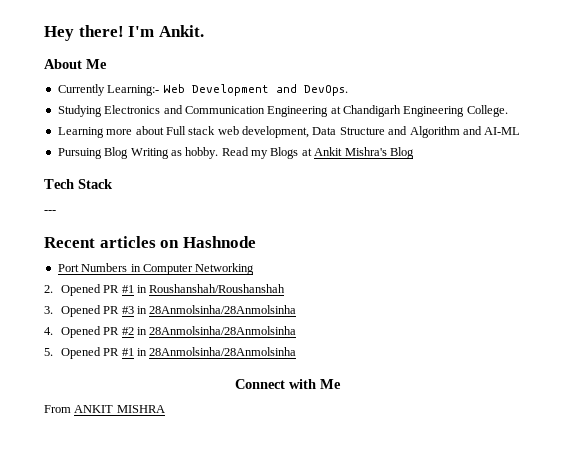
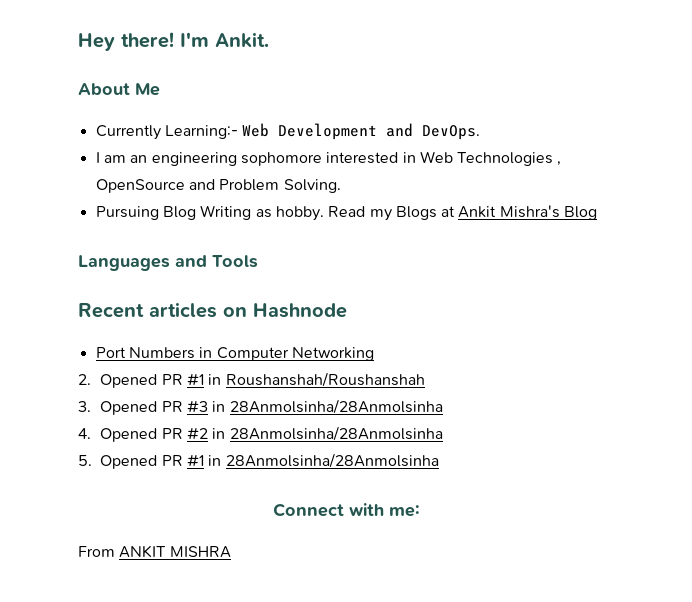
- Studying Electronics and Communication Engineering at Chandigarh Engineering College.
- Learning more about Full stack web development, Data Structure and Algorithm and AI-ML
+ I am an engineering sophomore interested in Web Technologies , OpenSource and Problem Solving.
- Tech Stack
- ---
+ Languages and Tools
- Connect with Me
+ Connect with me:

